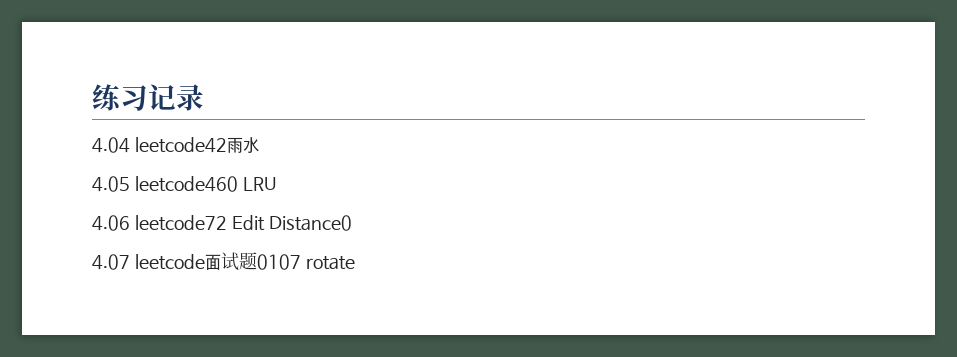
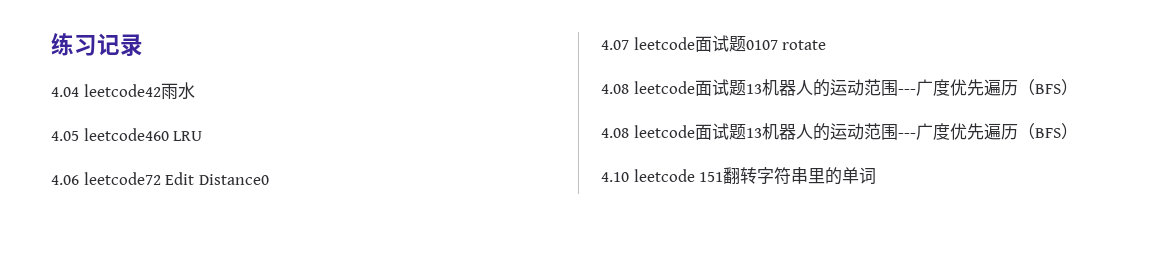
  4.07 leetcode面试题0107 rotate
+ 4.08 leetcode面试题13机器人的运动范围---广度优先遍历（BFS）
+ 4.08 leetcode面试题13机器人的运动范围---广度优先遍历（BFS）
+ 4.10 leetcode 151翻转字符串里的单词

